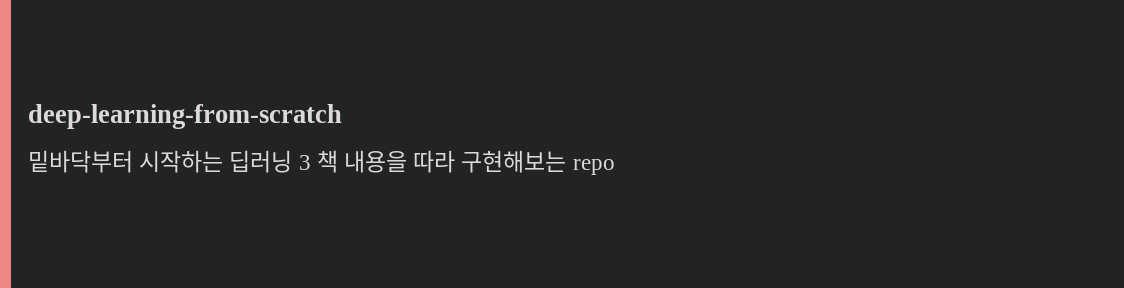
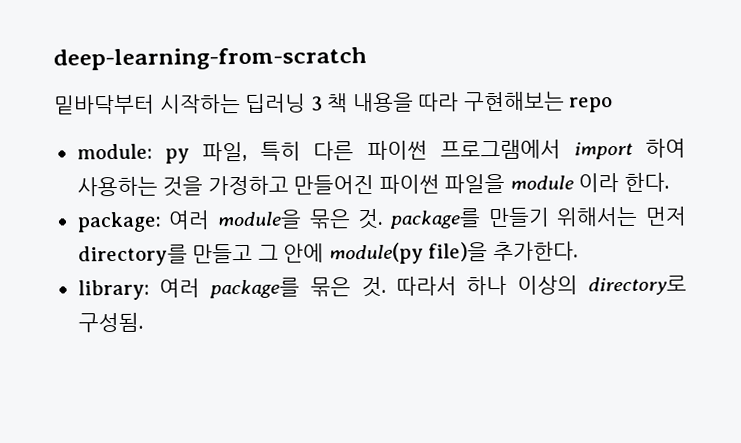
+ module: py 파일, 특히 다른 파이썬 프로그램에서 import 하여 사용하는 것을 가정하고 만들어진 파이썬 파일을 module 이라 한다.
+ package: 여러 module을 묶은 것. package를 만들기 위해서는 먼저 directory를 만들고 그 안에 module(py file)을 추가한다.
+ library: 여러 package를 묶은 것. 따라서 하나 이상의 directory로 구성됨.

